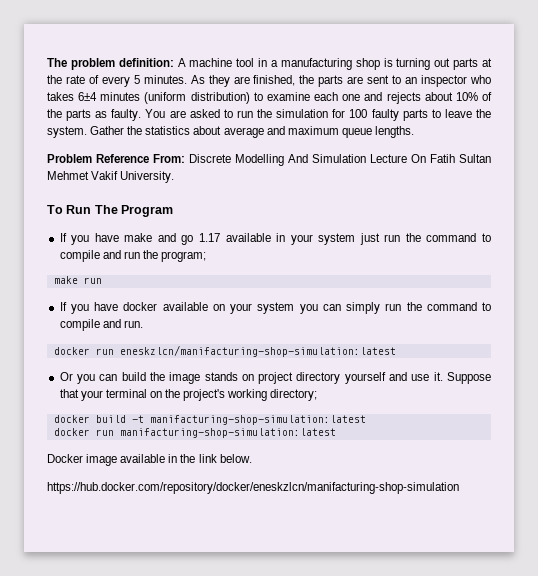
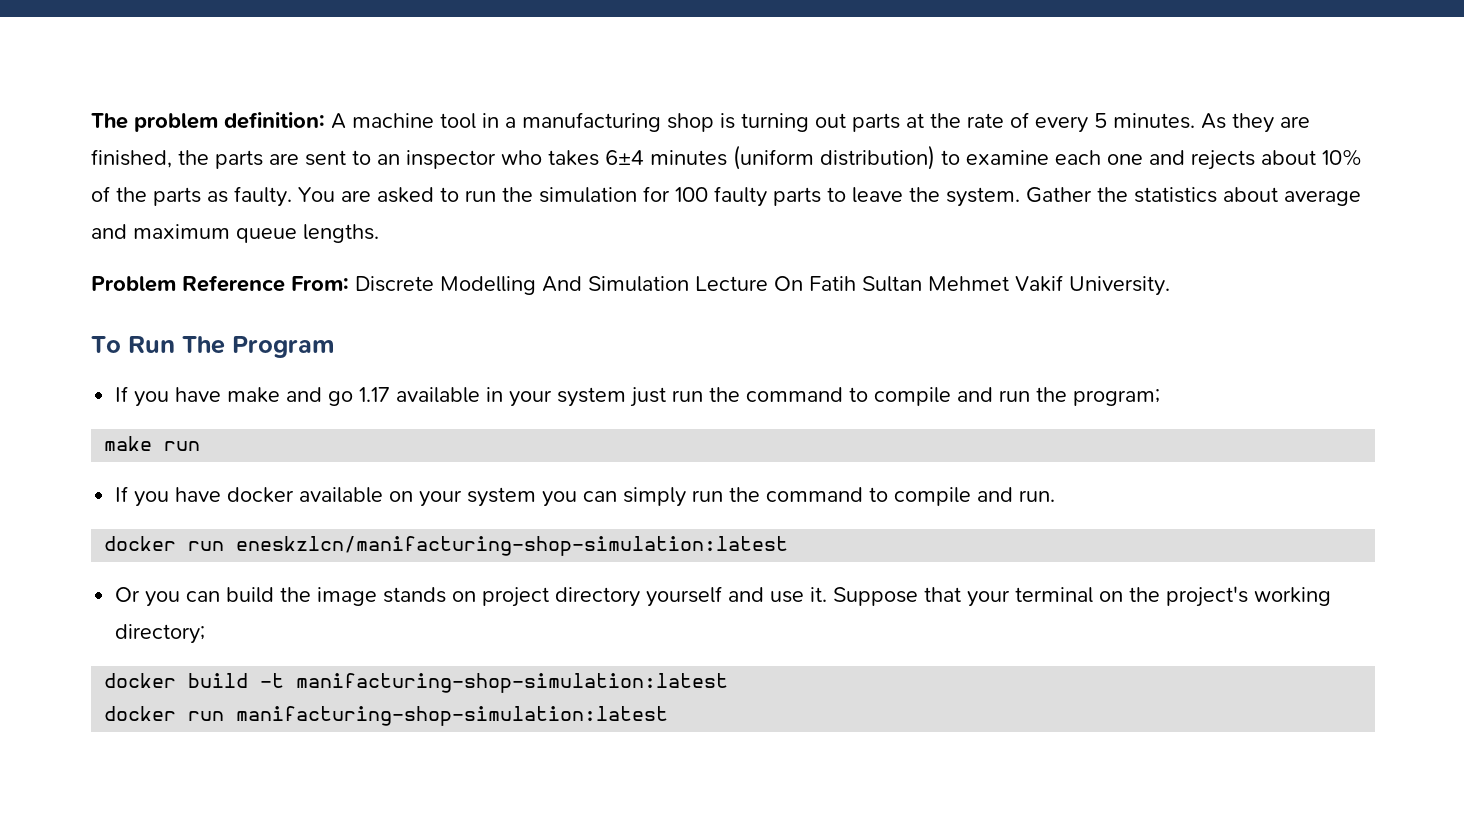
- Docker image available in the link below.
- https://hub.docker.com/repository/docker/eneskzlcn/manifacturing-shop-simulation

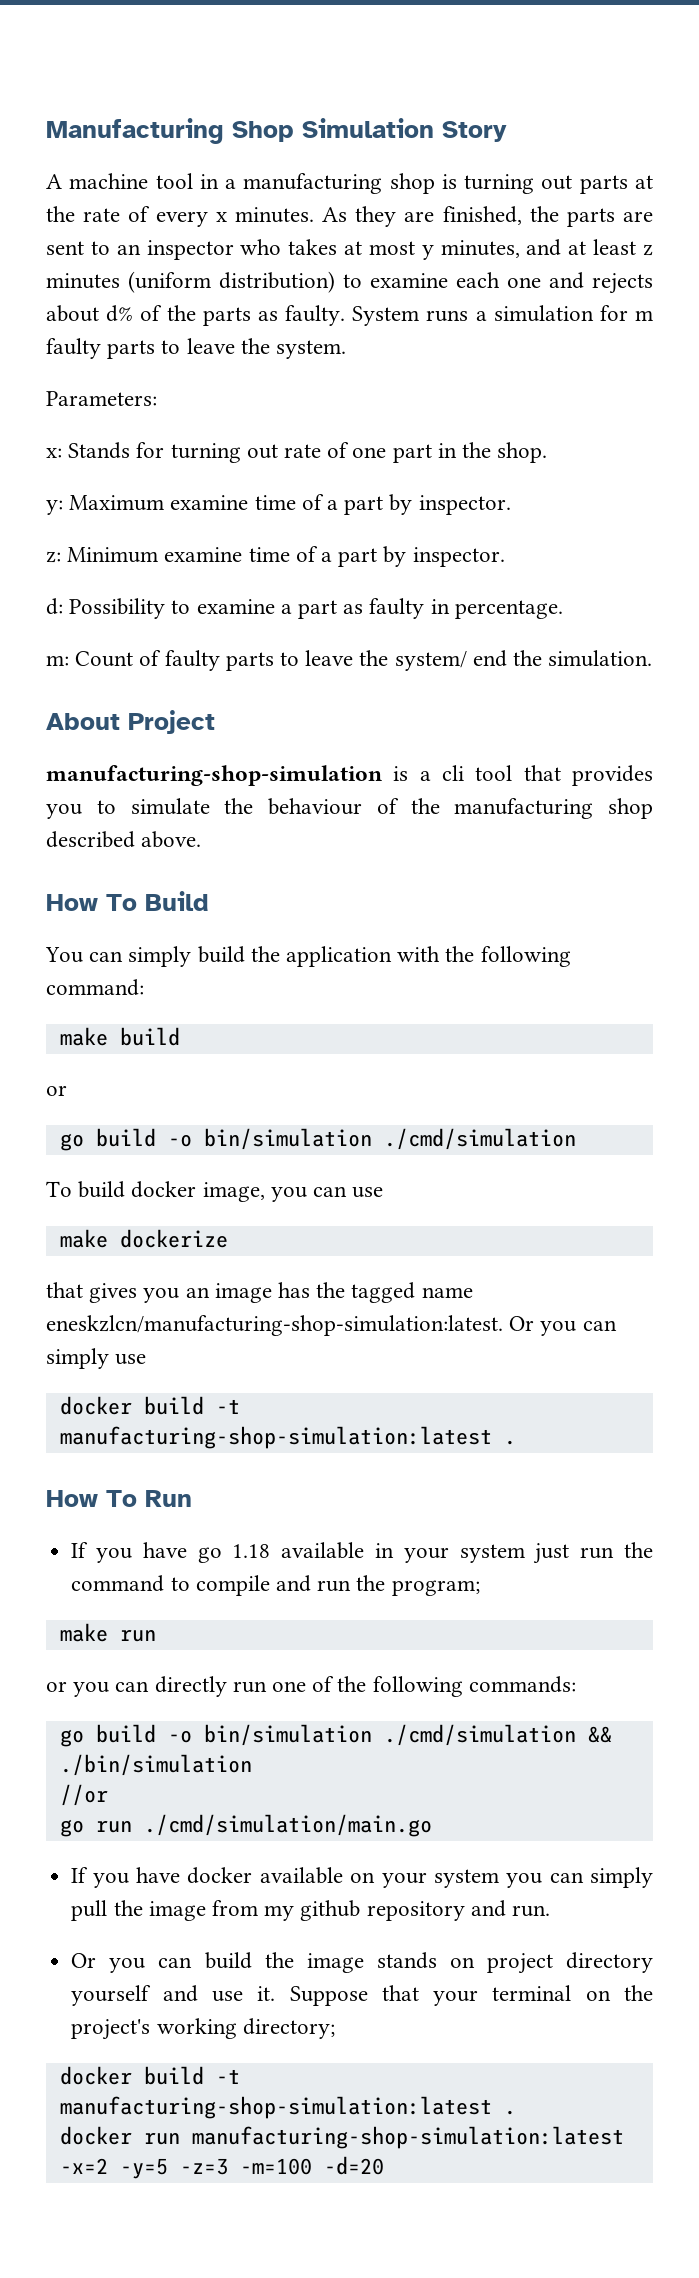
- The problem definition: A machine tool in a manufacturing shop is turning out parts at the rate of every 5 minutes.
+ Manufacturing Shop Simulation Story
+ A machine tool in a manufacturing shop is turning out parts at the rate of every x minutes.
- As they are finished, the parts are sent to an inspector who takes 6±4 minutes (uniform distribution) to examine each one and rejects about 10% of the parts as faulty.
+ As they are finished, the parts are sent to an inspector who takes at most y minutes, and at least z minutes (uniform distribution) to examine each one and rejects about d% of the parts as faulty.
- You are asked to run the simulation for 100 faulty parts to leave the system. Gather the statistics about average and maximum queue lengths.
- Problem Reference From: Discrete Modelling And Simulation Lecture On Fatih Sultan Mehmet Vakif University.
- To Run The Program
- If you have make and go 1.17 available in your system just run the command to compile and run the program;
+ System runs a simulation for m faulty parts to leave the system.
+ Parameters:
+ x: Stands for turning out rate of one part in the shop.
+ y: Maximum examine time of a part by inspector.
+ z: Minimum examine time of a part by inspector.
+ d: Possibility to examine a part as faulty in percentage.
+ m: Count of faulty parts to leave the system/ end the simulation.
+ About Project
+ manufacturing-shop-simulation is a cli tool that provides you to simulate the behaviour of the manufacturing shop described above.
+ How To Build
+ You can simply build the application with the following command:
+ make build
+ or
+ go build -o bin/simulation ./cmd/simulation
+ To build docker image, you can use
+ make dockerize
+ that gives you an image has the tagged name eneskzlcn/manufacturing-shop-simulation:latest. Or you can simply use
+ docker build -t manufacturing-shop-simulation:latest .
+ How To Run
+ If you have go 1.18 available in your system just run the command to compile and run the program;
+ or you can directly run one of the following commands:
+ go build -o bin/simulation ./cmd/simulation && ./bin/simulation
+ //or
+ go run ./cmd/simulation/main.go
- If you have docker available on your system you can simply run the command to compile and run.
+ If you have docker available on your system you can simply pull the image from my github repository and run.
- docker run eneskzlcn/manifacturing-shop-simulation:latest
  Suppose that your terminal on the project's working directory;
- docker build -t manifacturing-shop-simulation:latest
- docker run manifacturing-shop-simulation:latest
+ docker build -t manufacturing-shop-simulation:latest .
+ docker run manufacturing-shop-simulation:latest -x=2 -y=5 -z=3 -m=100 -d=20

